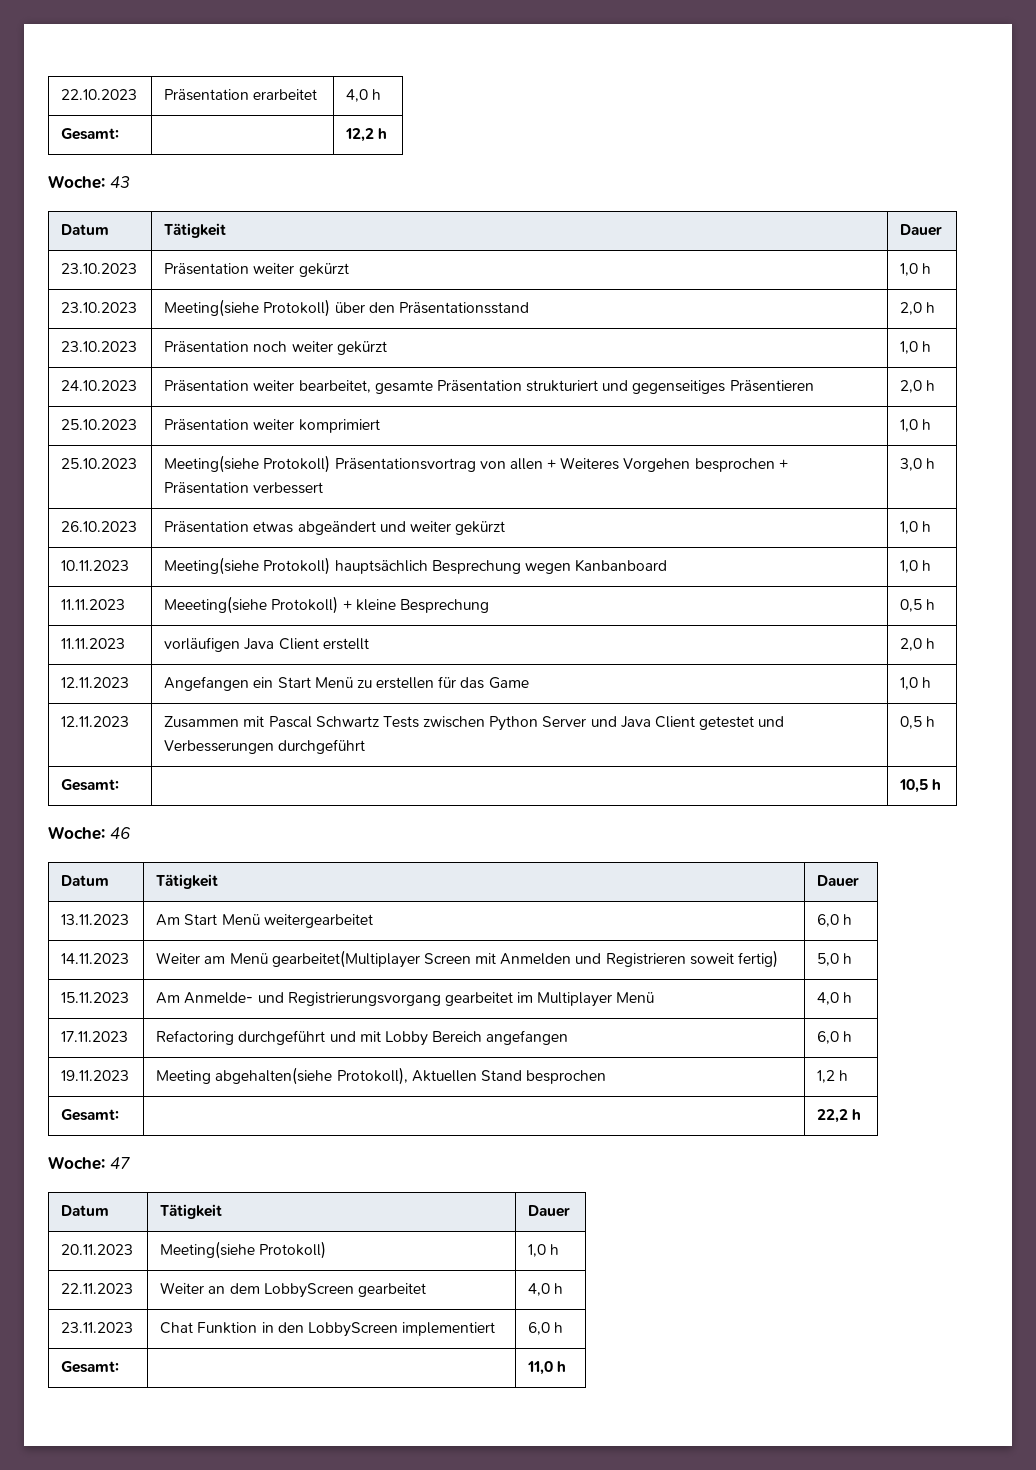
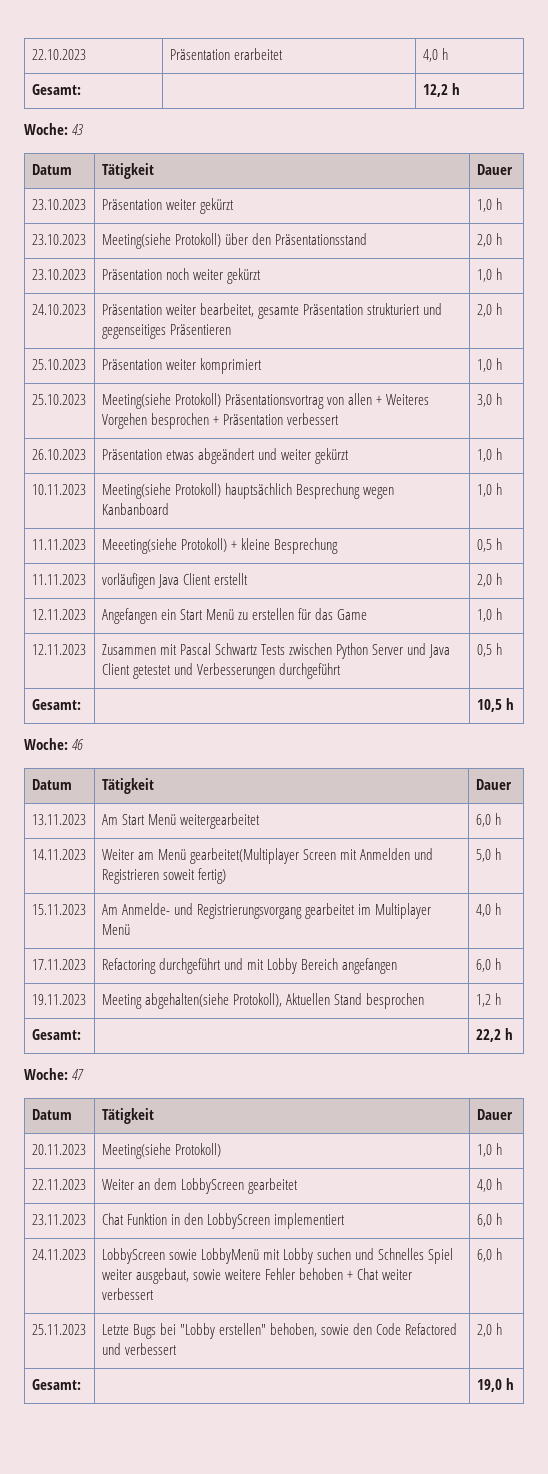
- Gesamt: | | 11,0 h
+ 24.11.2023 | LobbyScreen sowie LobbyMenü mit Lobby suchen und Schnelles Spiel weiter ausgebaut, sowie weitere Fehler behoben + Chat weiter verbessert | 6,0 h
+ 25.11.2023 | Letzte Bugs bei "Lobby erstellen" behoben, sowie den Code Refactored und verbessert | 2,0 h
+ Gesamt: | | 19,0 h

